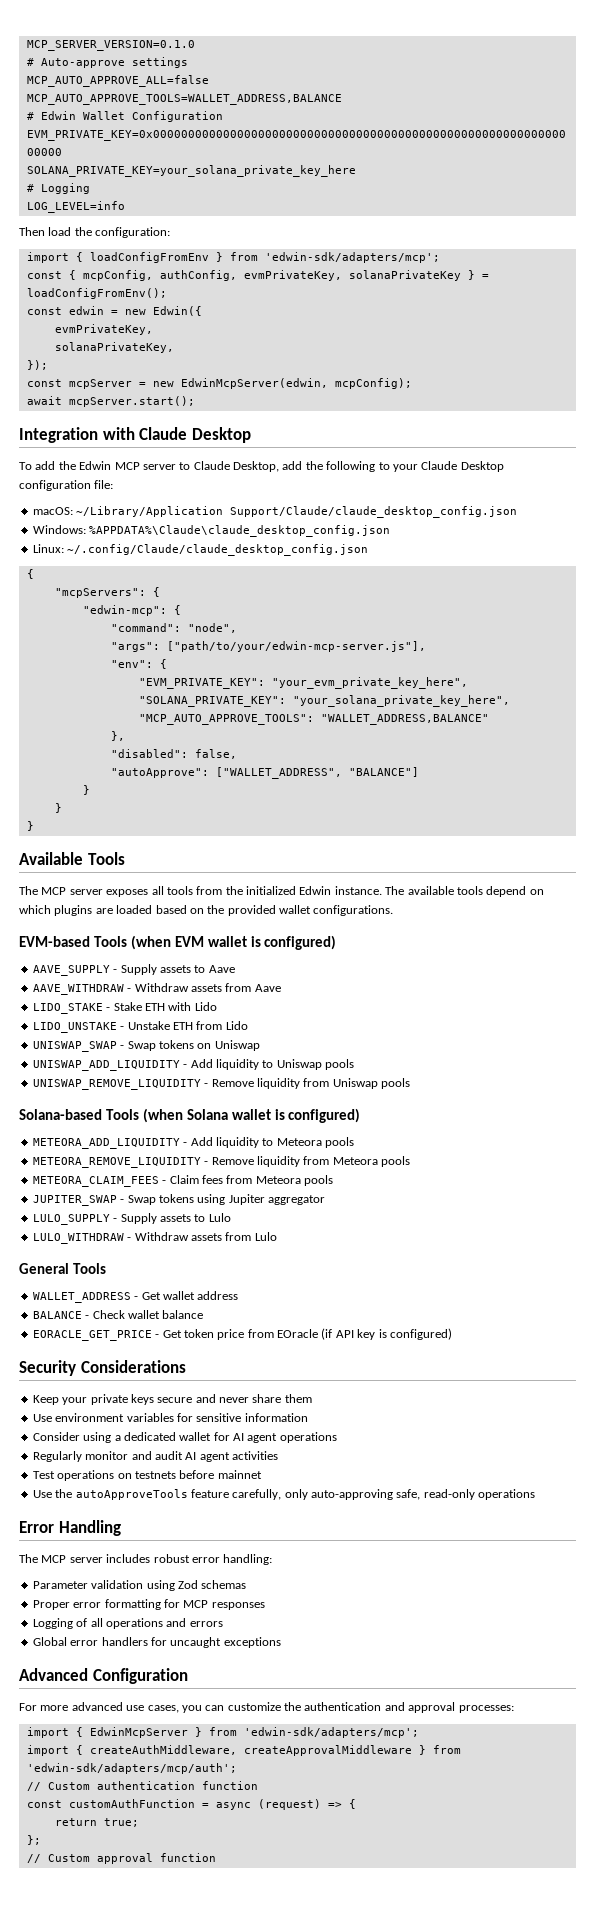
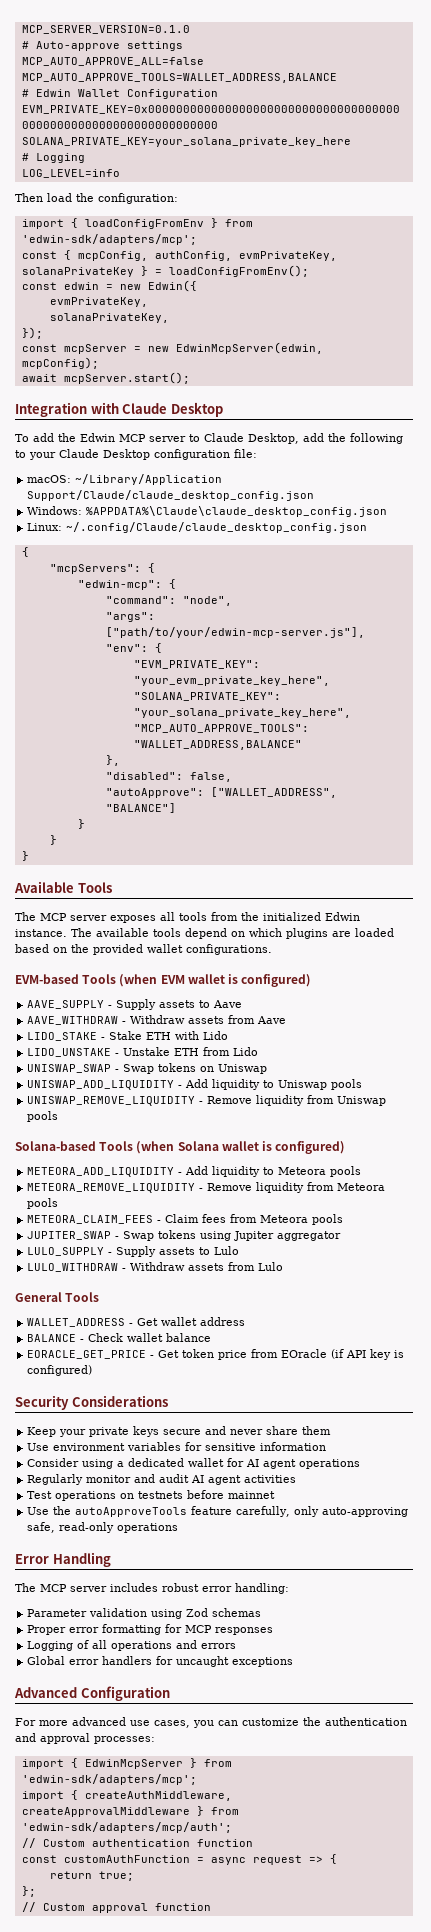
- const customAuthFunction = async (request) => {
+ const customAuthFunction = async request => {

